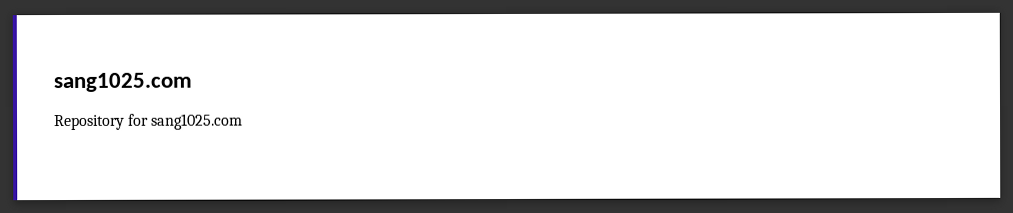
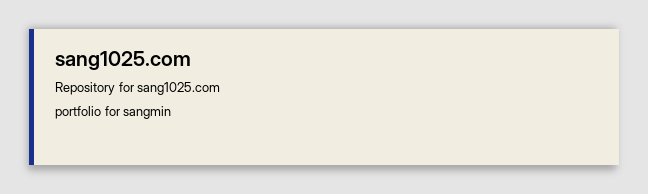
+ portfolio for sangmin

